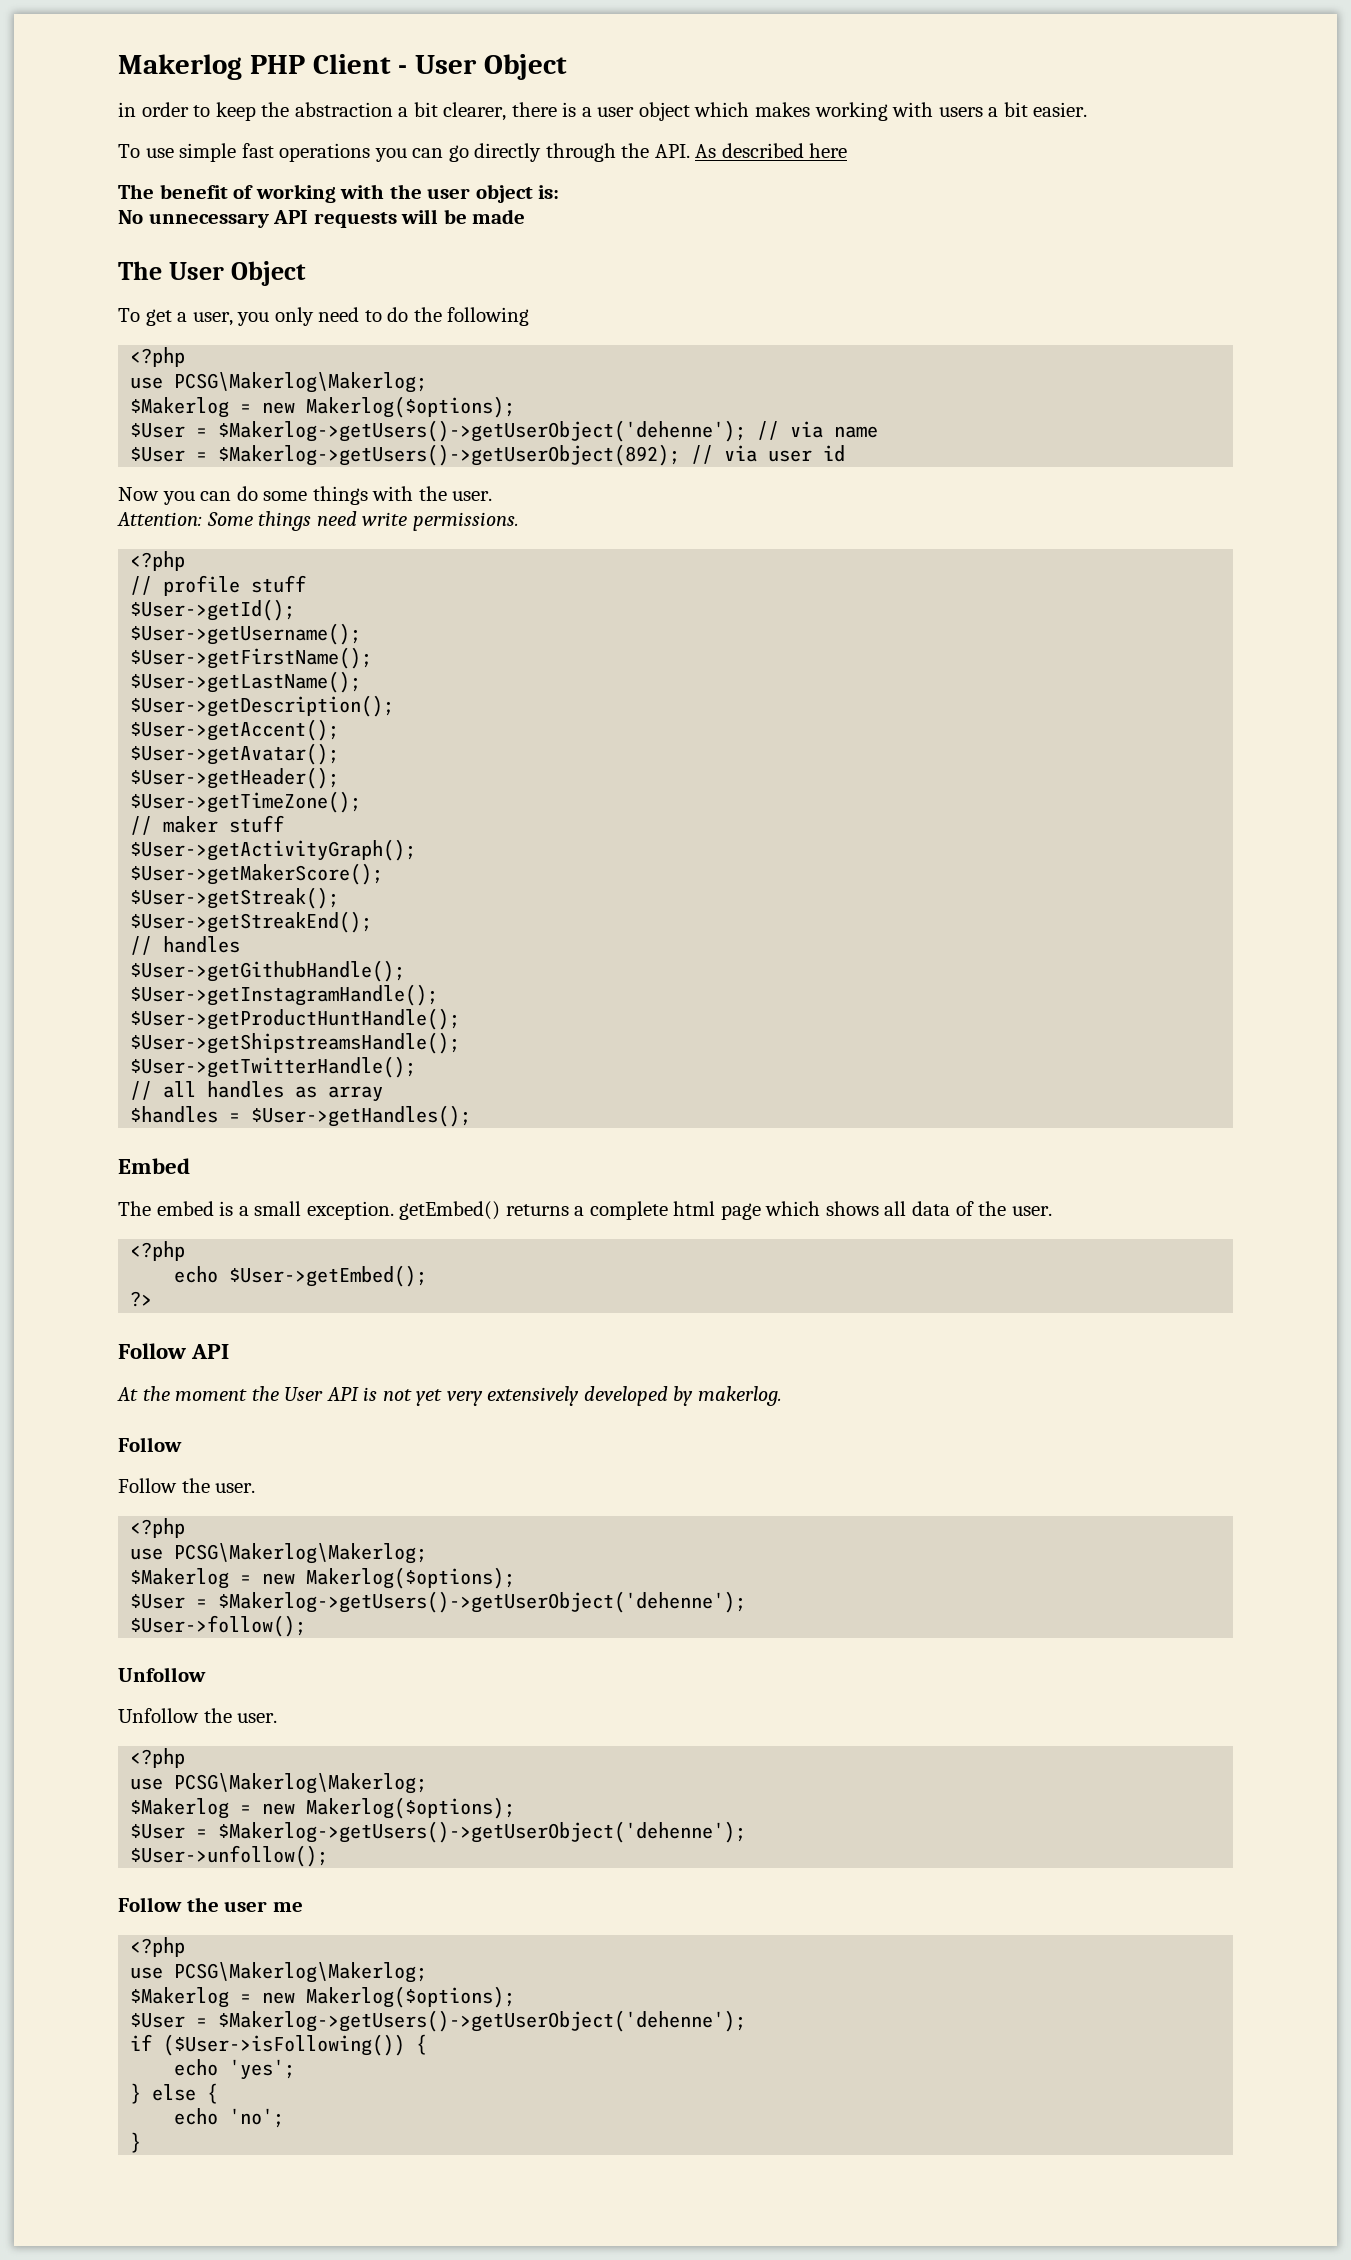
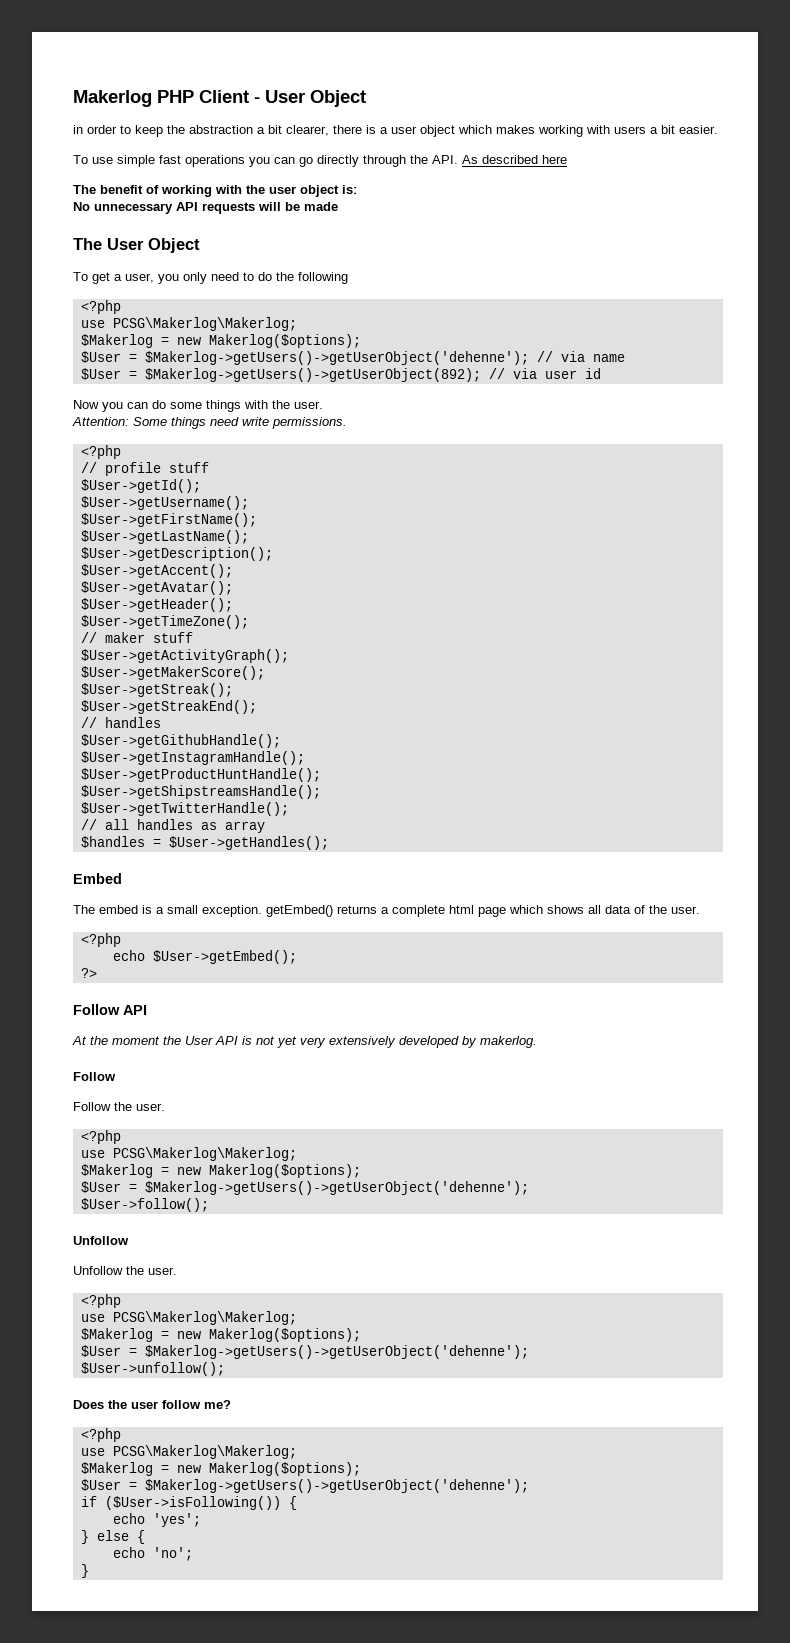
- Follow the user me
+ Does the user follow me?

